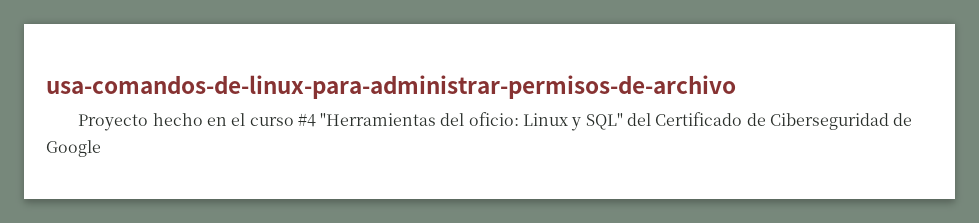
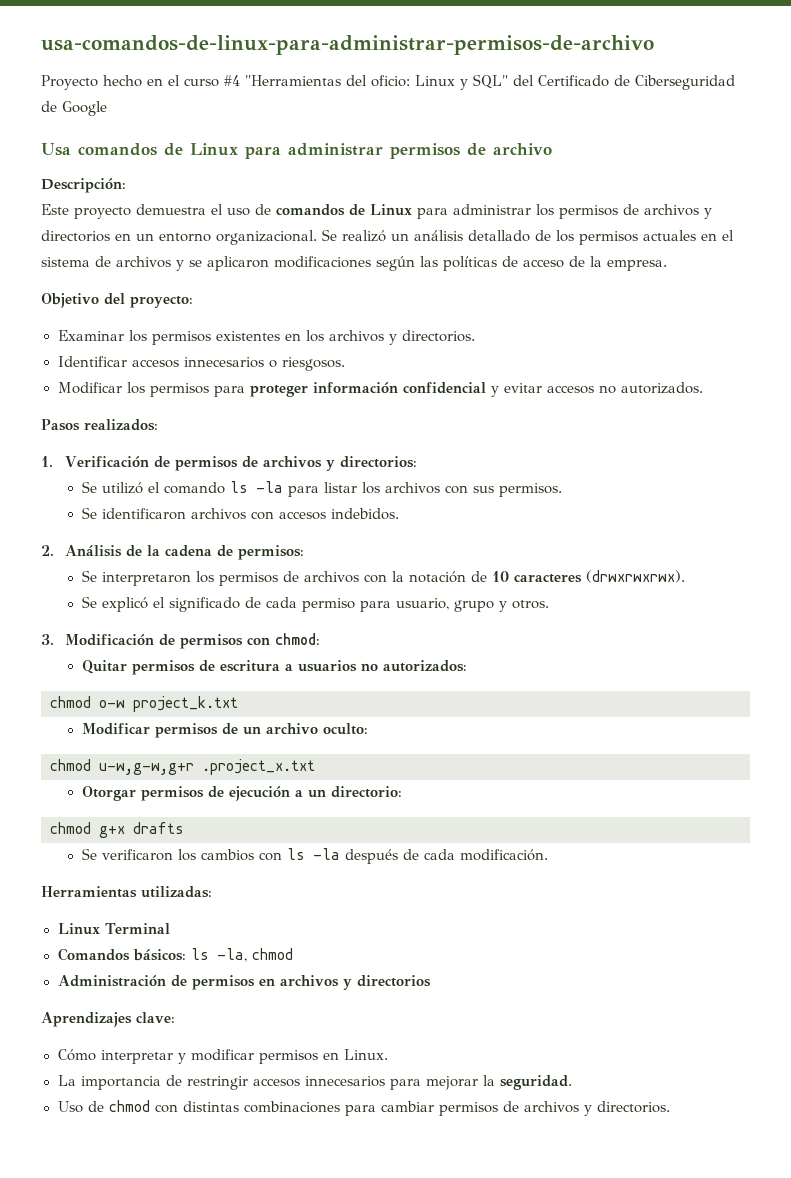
+ Usa comandos de Linux para administrar permisos de archivo
+ Descripción:
+ Este proyecto demuestra el uso de comandos de Linux para administrar los permisos de archivos y directorios en un entorno organizacional. Se realizó un análisis detallado de los permisos actuales en el sistema de archivos y se aplicaron modificaciones según las políticas de acceso de la empresa.
+ Objetivo del proyecto:
+ Examinar los permisos existentes en los archivos y directorios.
+ Identificar accesos innecesarios o riesgosos.
+ Modificar los permisos para proteger información confidencial y evitar accesos no autorizados.
+ Pasos realizados:
+ 1. Verificación de permisos de archivos y directorios:
+ Se utilizó el comando ls -la para listar los archivos con sus permisos.
+ Se identificaron archivos con accesos indebidos.
+ 2. Análisis de la cadena de permisos:
+ Se interpretaron los permisos de archivos con la notación de 10 caracteres (drwxrwxrwx).
+ Se explicó el significado de cada permiso para usuario, grupo y otros.
+ 3. Modificación de permisos con chmod:
+ Quitar permisos de escritura a usuarios no autorizados:
+ chmod o-w project_k.txt
+ Modificar permisos de un archivo oculto:
+ chmod u-w,g-w,g+r .project_x.txt
+ Otorgar permisos de ejecución a un directorio:
+ chmod g+x drafts
+ Se verificaron los cambios con ls -la después de cada modificación.
+ Herramientas utilizadas:
+ Linux Terminal
+ Comandos básicos: ls -la, chmod
+ Administración de permisos en archivos y directorios
+ Aprendizajes clave:
+ Cómo interpretar y modificar permisos en Linux.
+ La importancia de restringir accesos innecesarios para mejorar la seguridad.
+ Uso de chmod con distintas combinaciones para cambiar permisos de archivos y directorios.

